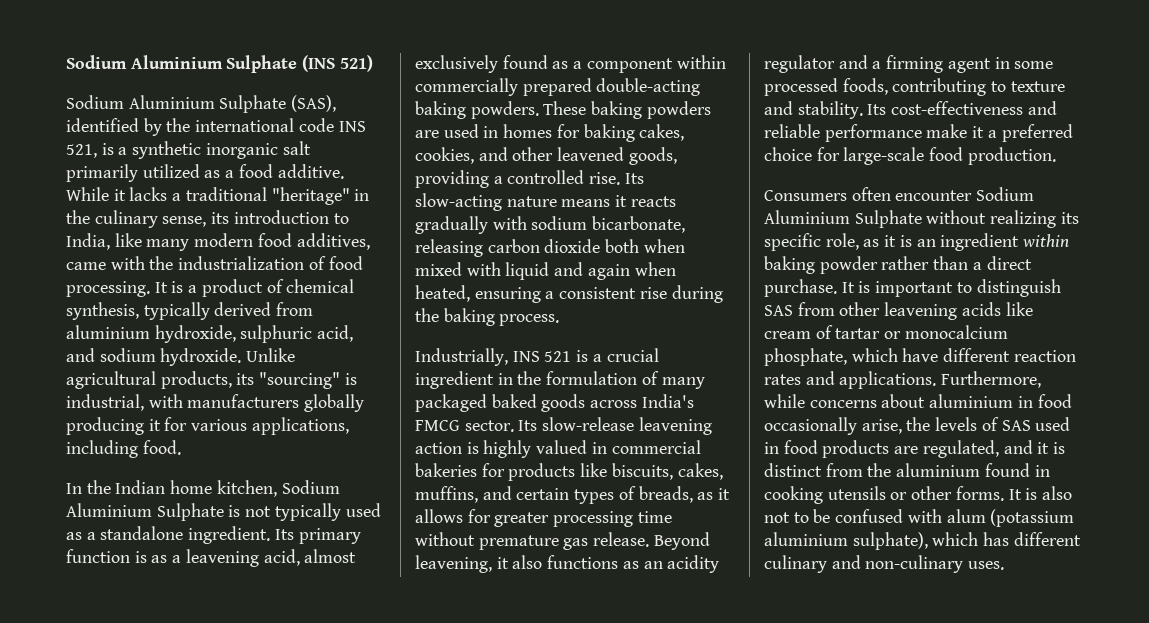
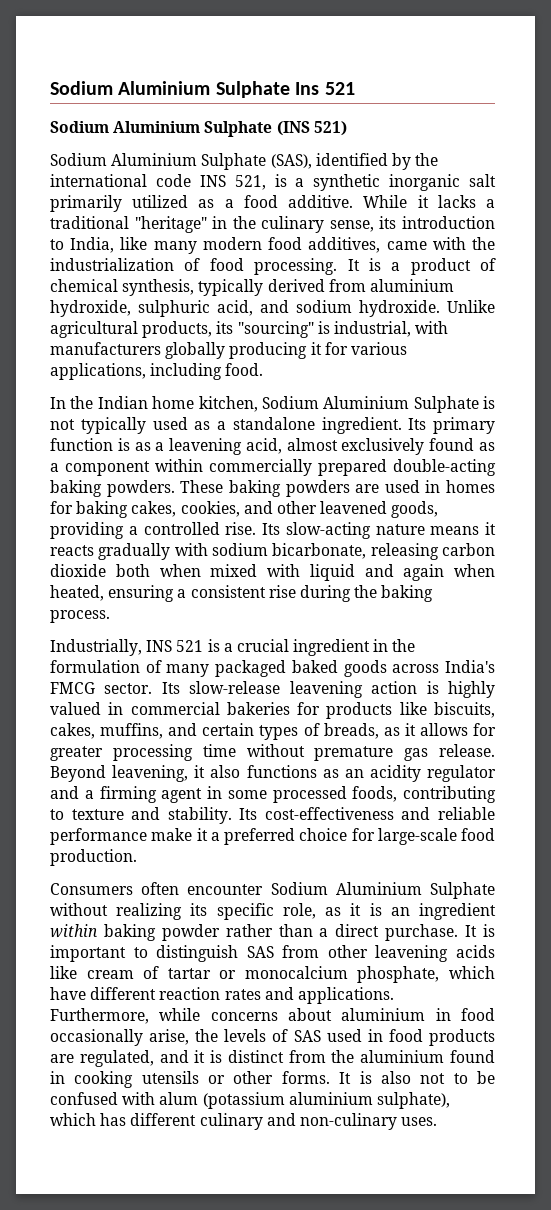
+ Sodium Aluminium Sulphate Ins 521

